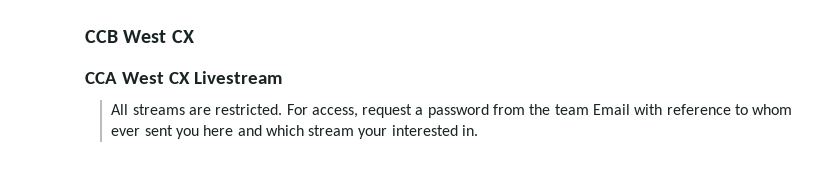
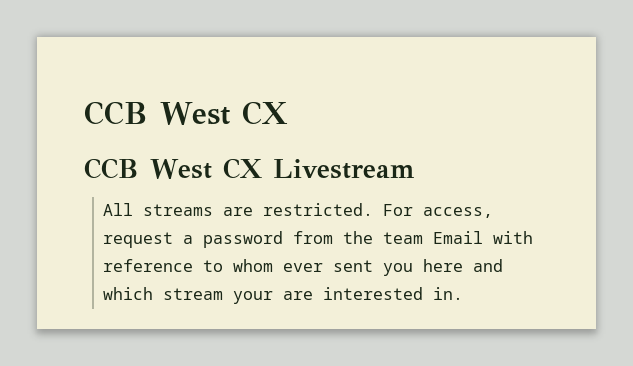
- CCA West CX Livestream
+ CCB West CX Livestream
- For access, request a password from the team Email with reference to whom ever sent you here and which stream your interested in.
+ For access, request a password from the team Email with reference to whom ever sent you here and which stream your are interested in.

